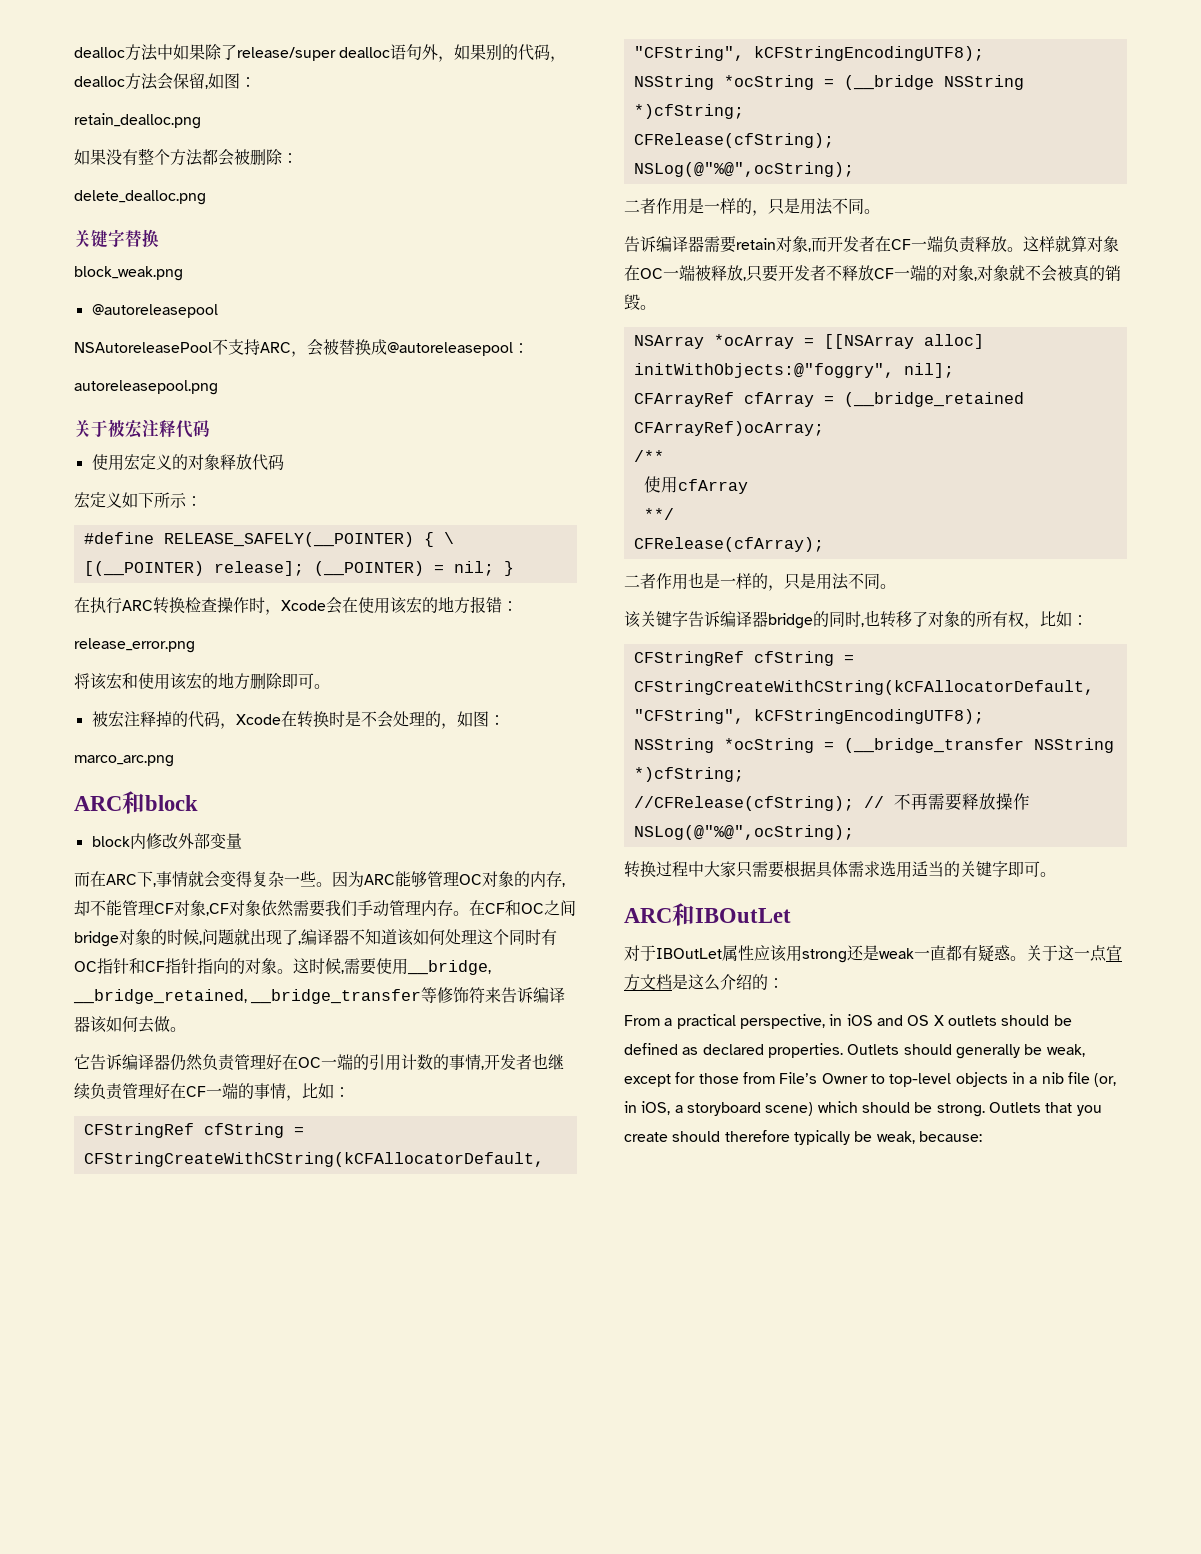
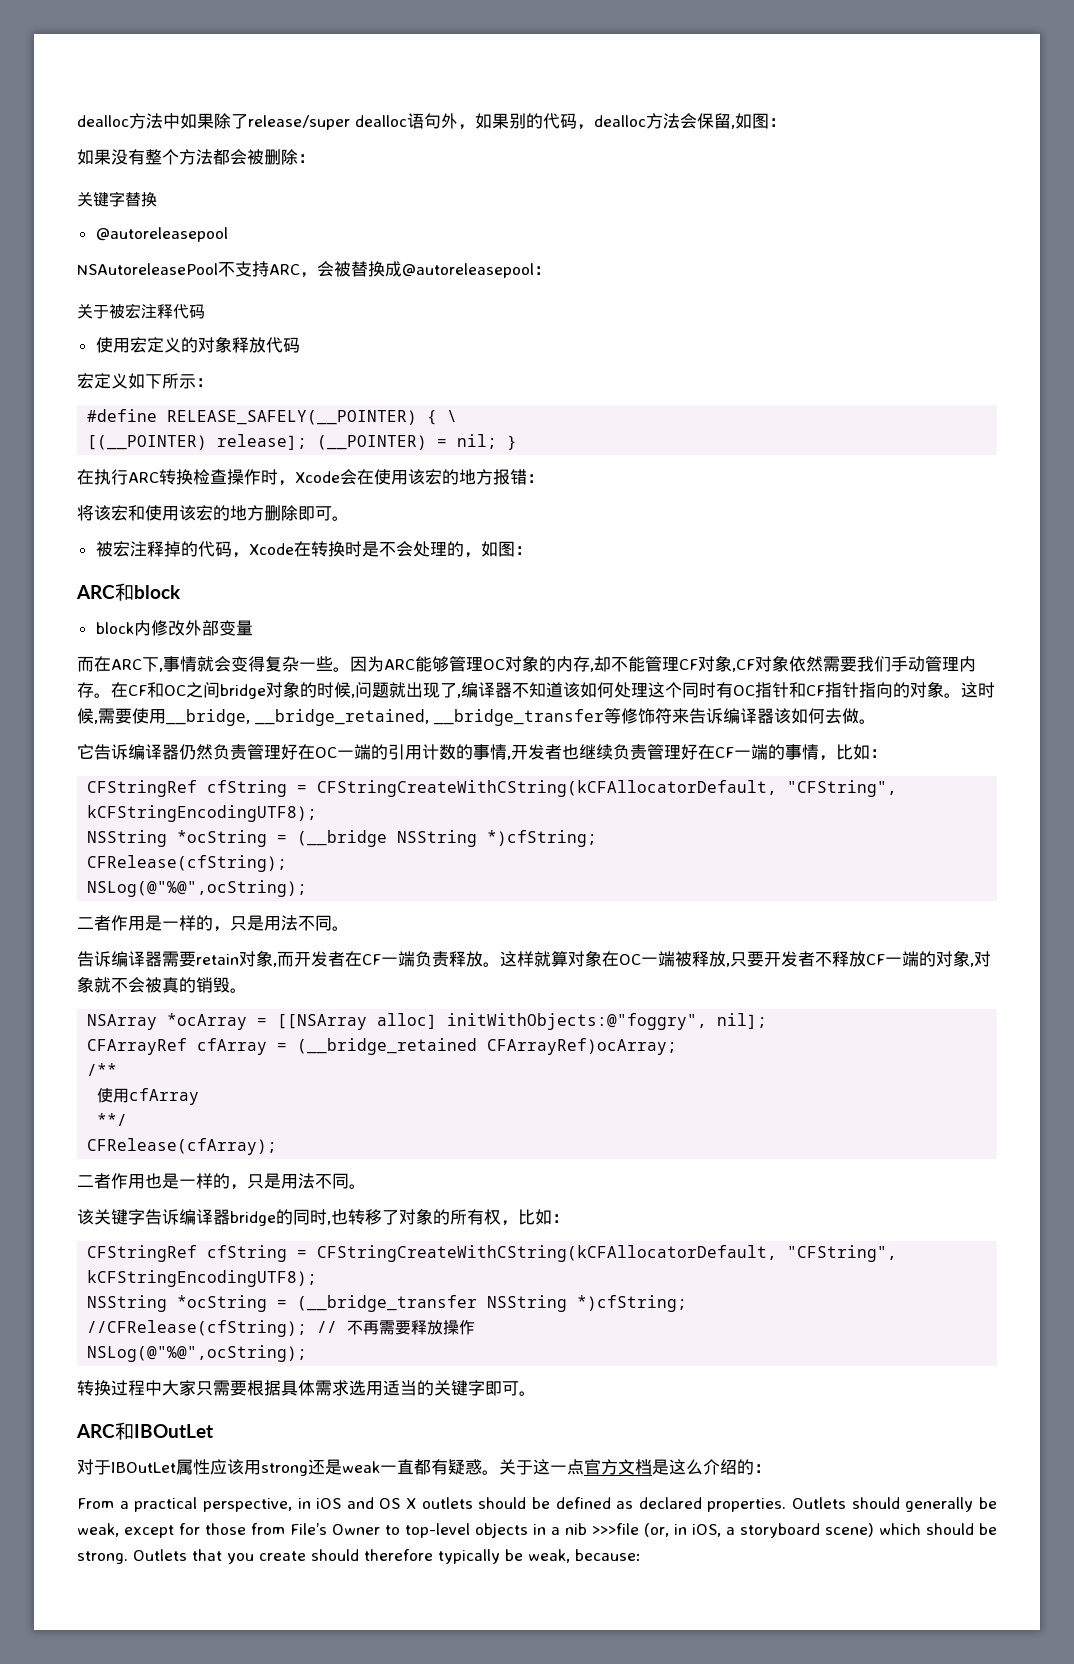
- retain_dealloc.png
- delete_dealloc.png
- block_weak.png
- autoreleasepool.png
- release_error.png
- marco_arc.png
- Outlets should generally be weak, except for those from File’s Owner to top-level objects in a nib file (or, in iOS, a storyboard scene) which should be strong.
+ Outlets should generally be weak, except for those from File’s Owner to top-level objects in a nib >>>file (or, in iOS, a storyboard scene) which should be strong.

